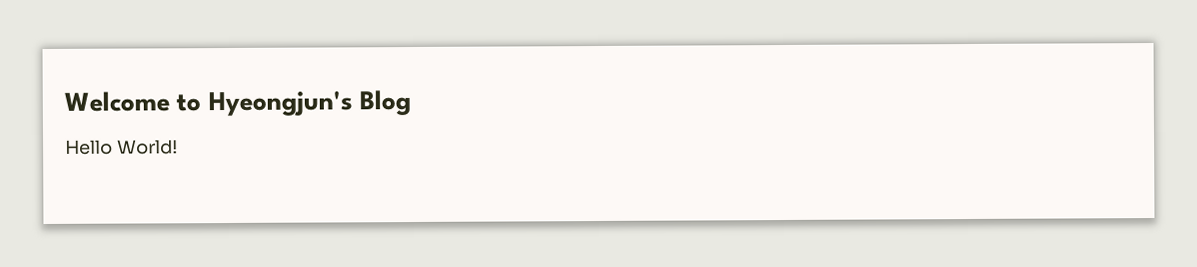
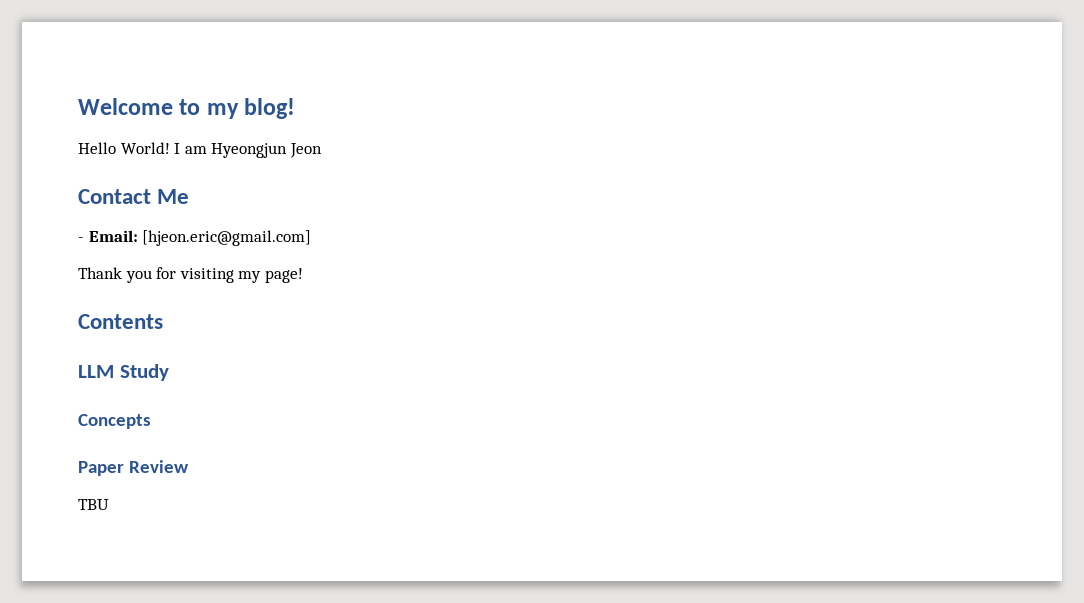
- Welcome to Hyeongjun's Blog
+ Welcome to my blog!
+ I am Hyeongjun Jeon
+ Contact Me
+ - Email: [hjeon.eric@gmail.com]
+ Thank you for visiting my page!
+ Contents
+ LLM Study
+ Concepts
+ Paper Review
+ TBU

